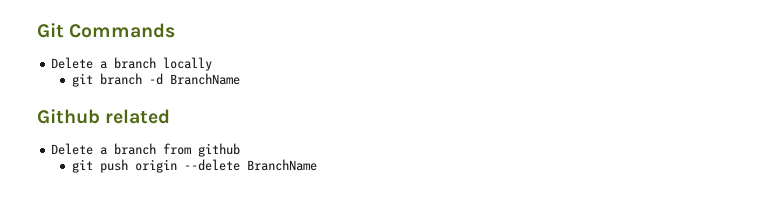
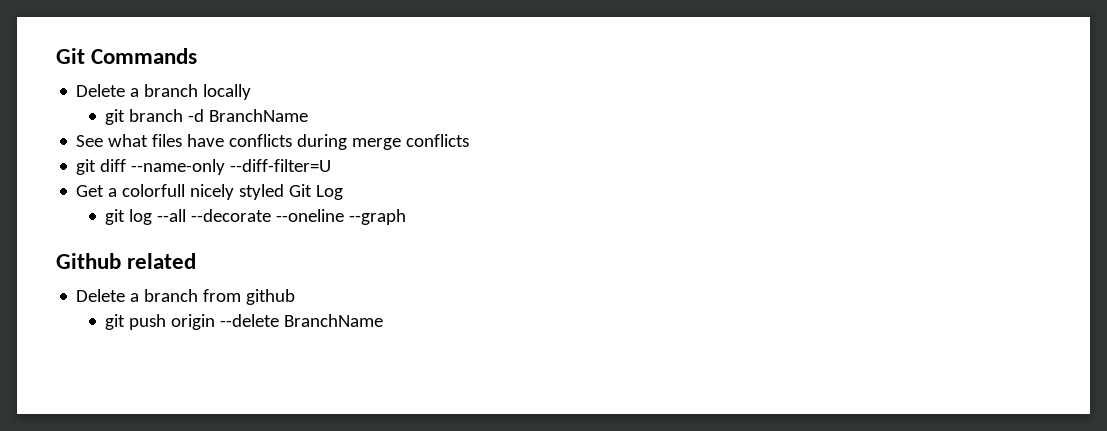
+ See what files have conflicts during merge conflicts
+ git diff --name-only --diff-filter=U
+ Get a colorfull nicely styled Git Log
+ git log --all --decorate --oneline --graph

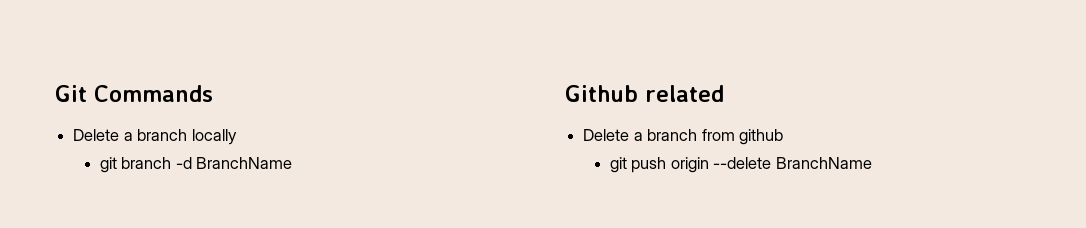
- See what files have conflicts during merge conflicts
- git diff --name-only --diff-filter=U
- Get a colorfull nicely styled Git Log
- git log --all --decorate --oneline --graph

